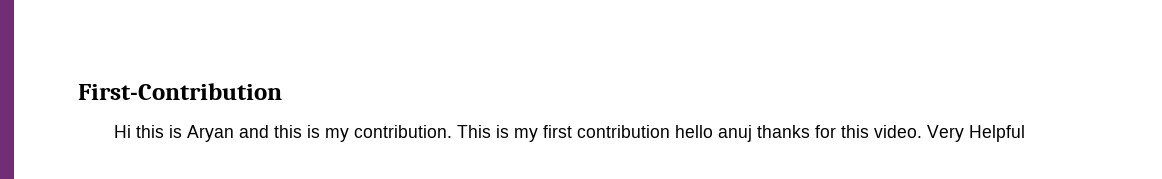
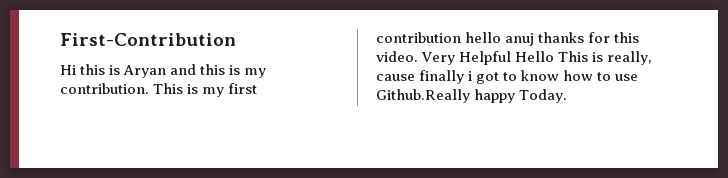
- Very Helpful
+ Very Helpful Hello This is really, cause finally i got to know how to use Github.Really happy Today.

